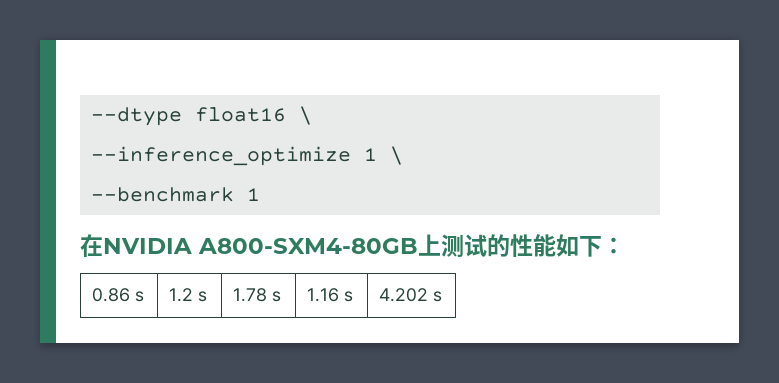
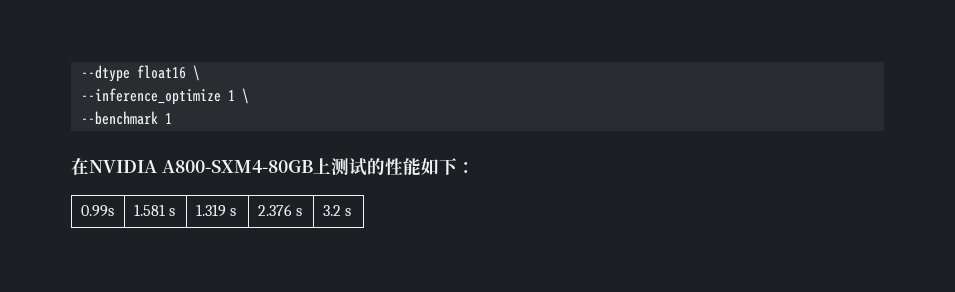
- 0.86 s | 1.2 s | 1.78 s | 1.16 s | 4.202 s
+ 0.99s | 1.581 s | 1.319 s | 2.376 s | 3.2 s

